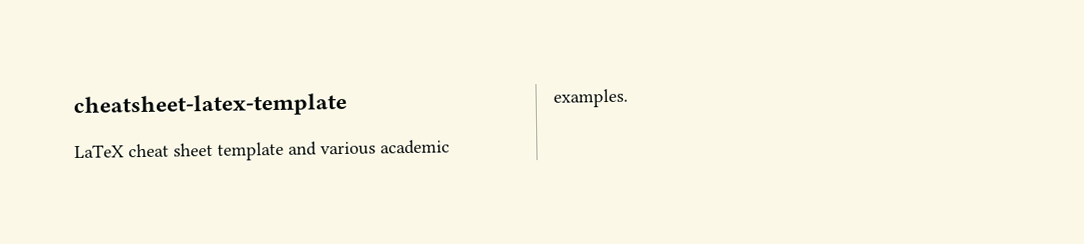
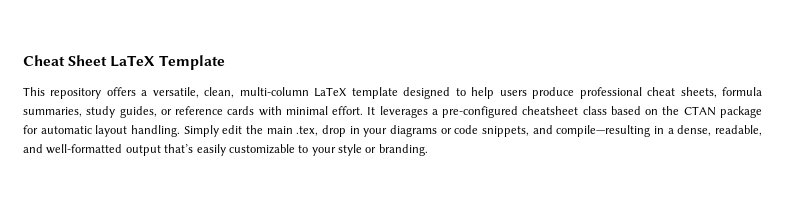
- cheatsheet-latex-template
- LaTeX cheat sheet template and various academic examples.
+ Cheat Sheet LaTeX Template
+ This repository offers a versatile, clean, multi‑column LaTeX template designed to help users produce professional cheat sheets, formula summaries, study guides, or reference cards with minimal effort. It leverages a pre‑configured cheatsheet class based on the CTAN package for automatic layout handling. Simply edit the main .tex, drop in your diagrams or code snippets, and compile—resulting in a dense, readable, and well‑formatted output that’s easily customizable to your style or branding.

